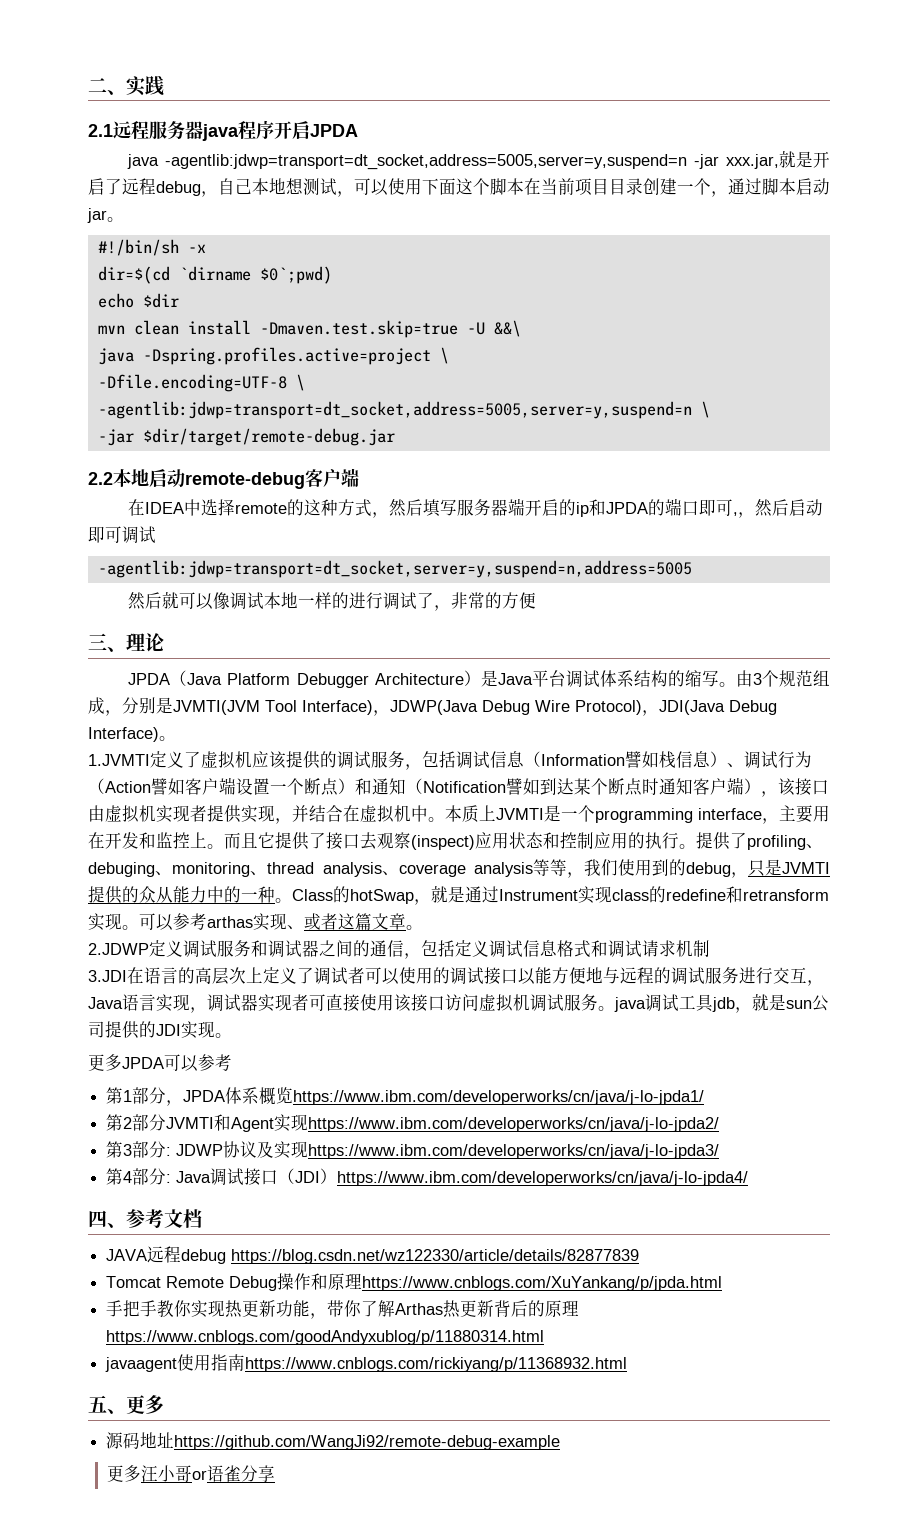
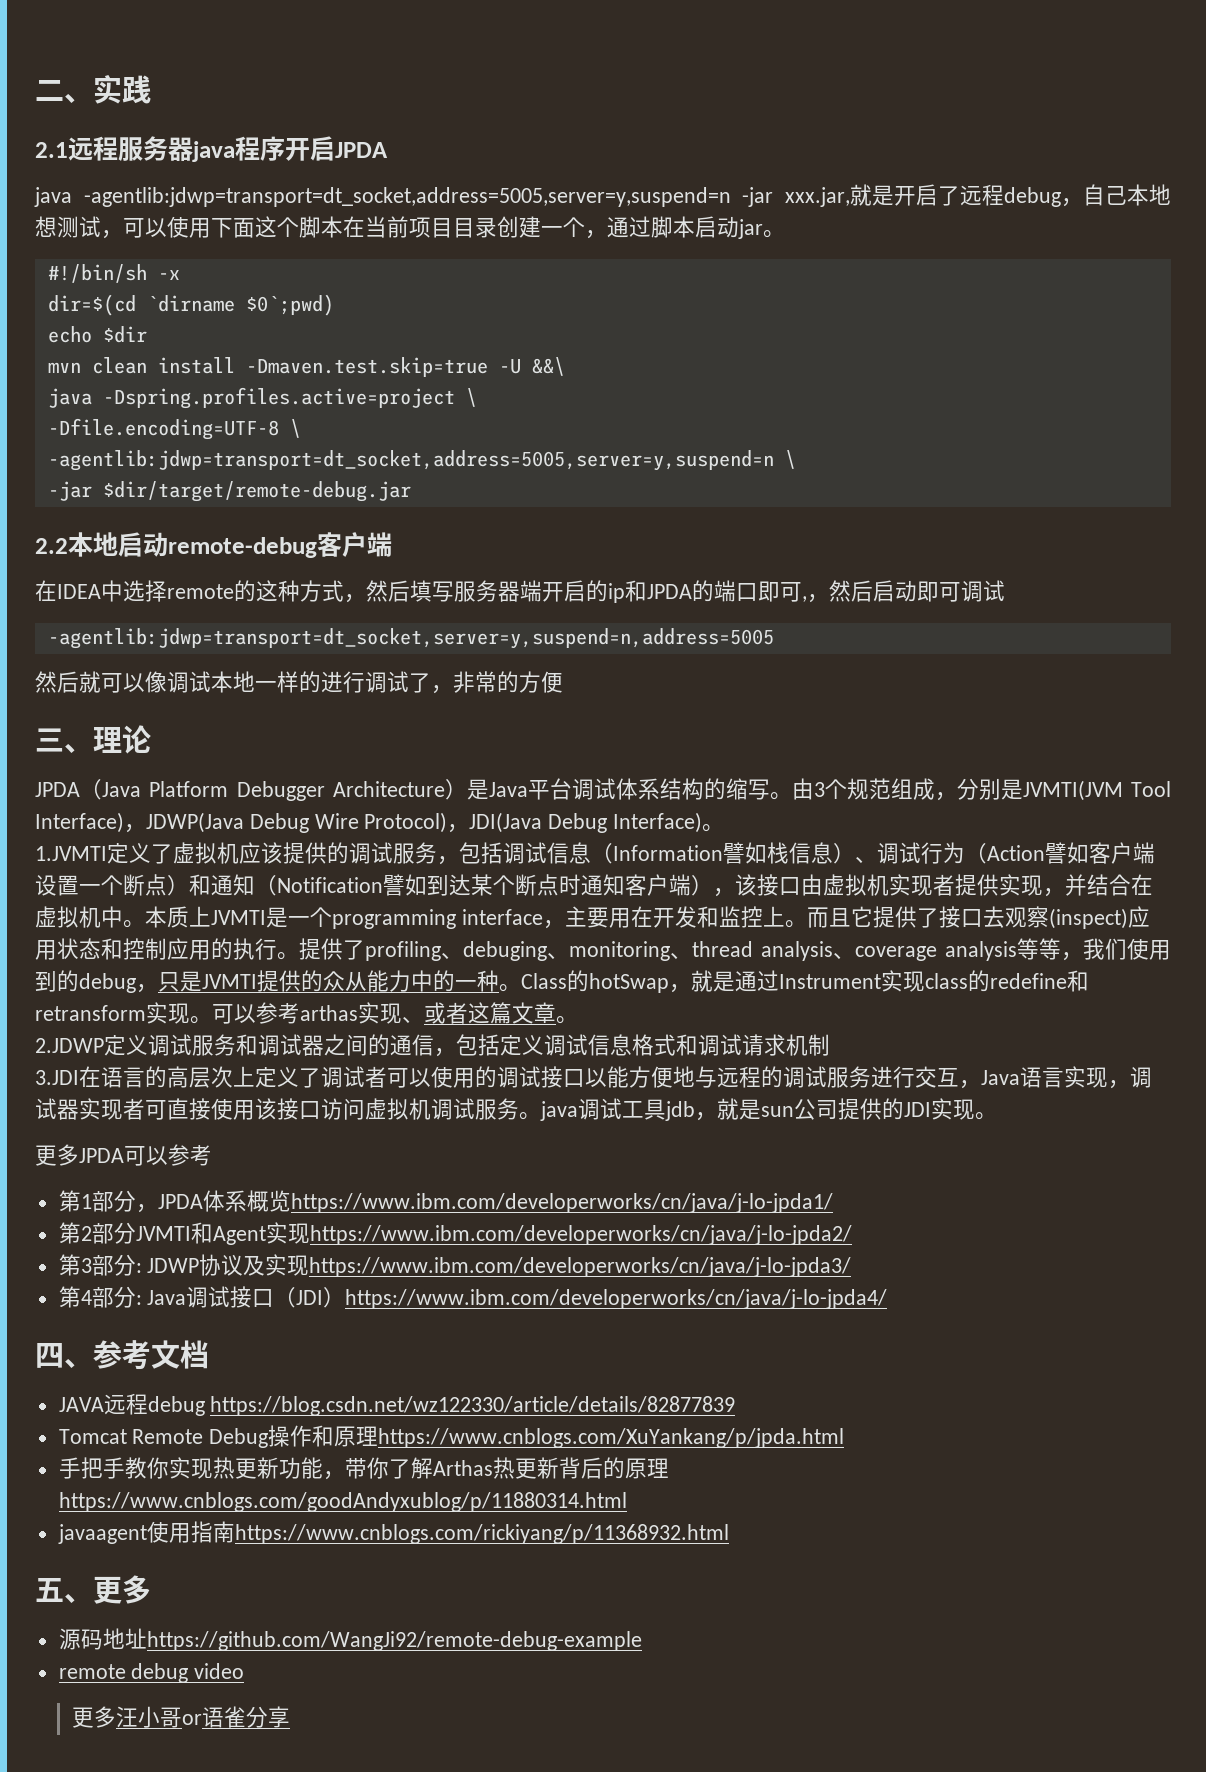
+ remote debug video

